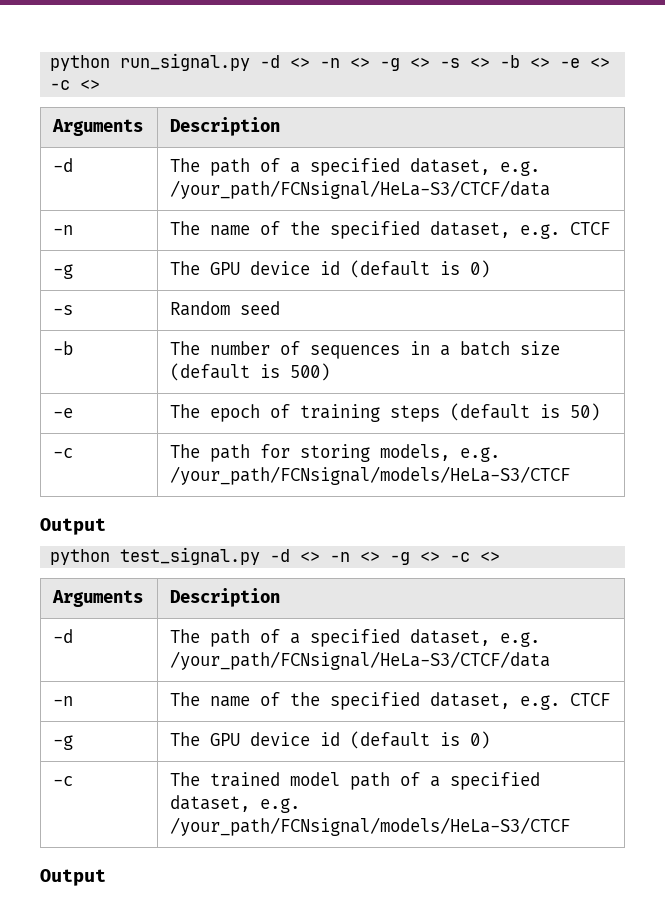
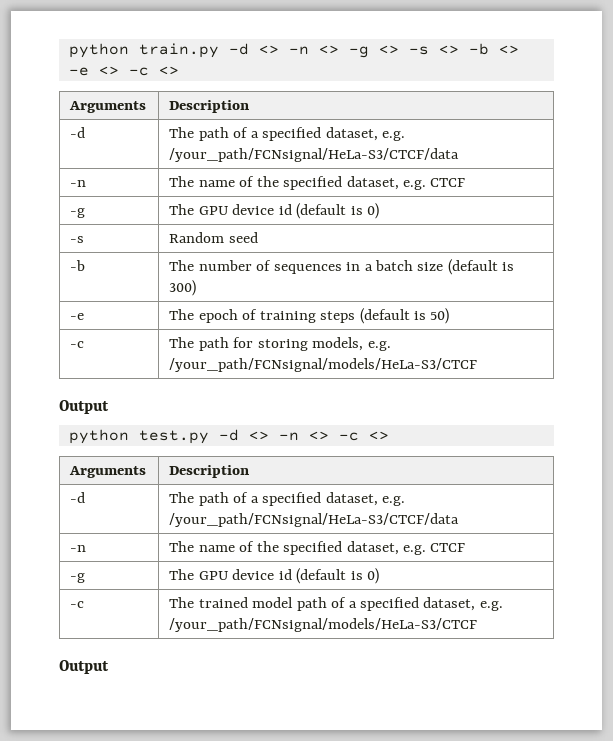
- python run_signal.py -d <> -n <> -g <> -s <> -b <> -e <> -c <>
+ python train.py -d <> -n <> -g <> -s <> -b <> -e <> -c <>
- -b | The number of sequences in a batch size (default is 500)
+ -b | The number of sequences in a batch size (default is 300)
- python test_signal.py -d <> -n <> -g <> -c <>
+ python test.py -d <> -n <> -c <>

